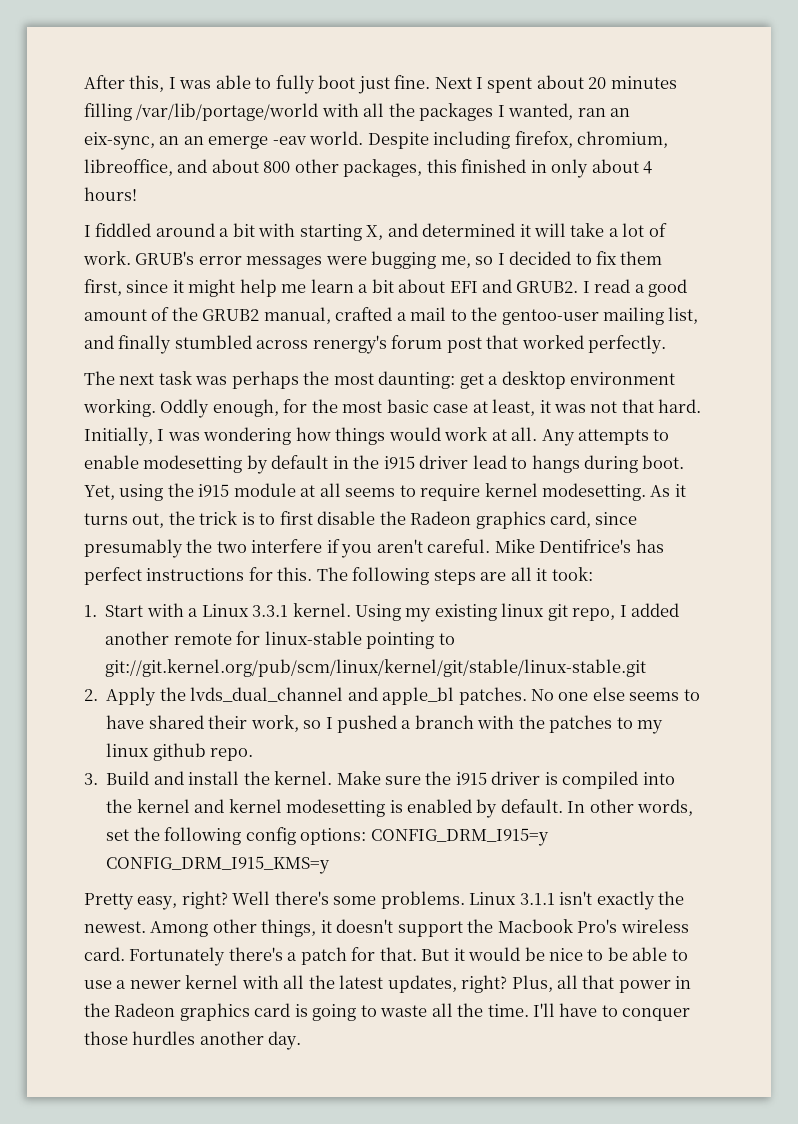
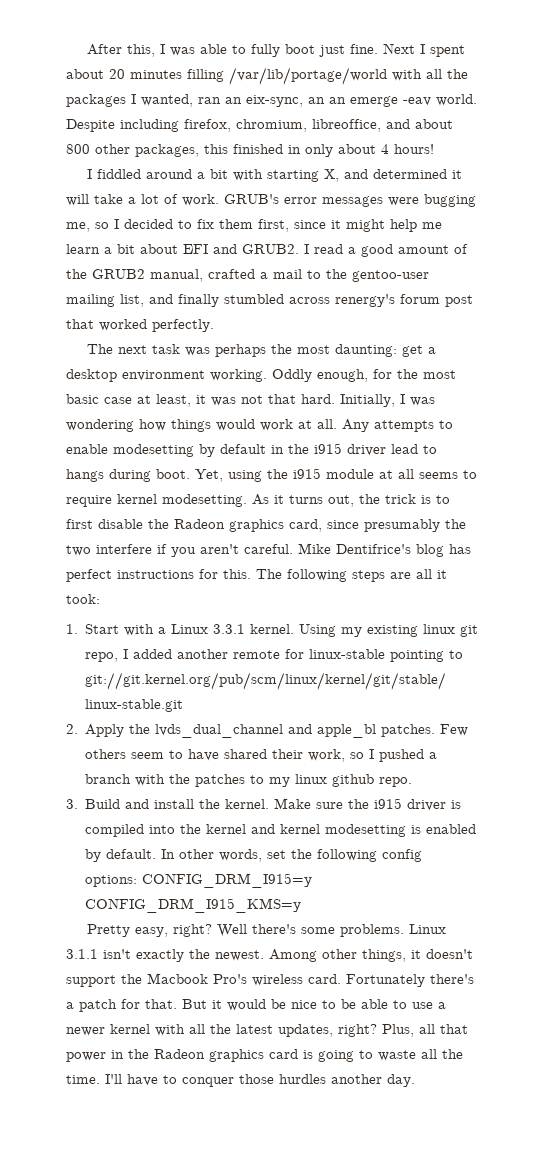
- Mike Dentifrice's has perfect instructions for this.
+ Mike Dentifrice's blog has perfect instructions for this.
- No one else seems to have shared their work, so I pushed a branch with the patches to my linux github repo.
+ Few others seem to have shared their work, so I pushed a branch with the patches to my linux github repo.

